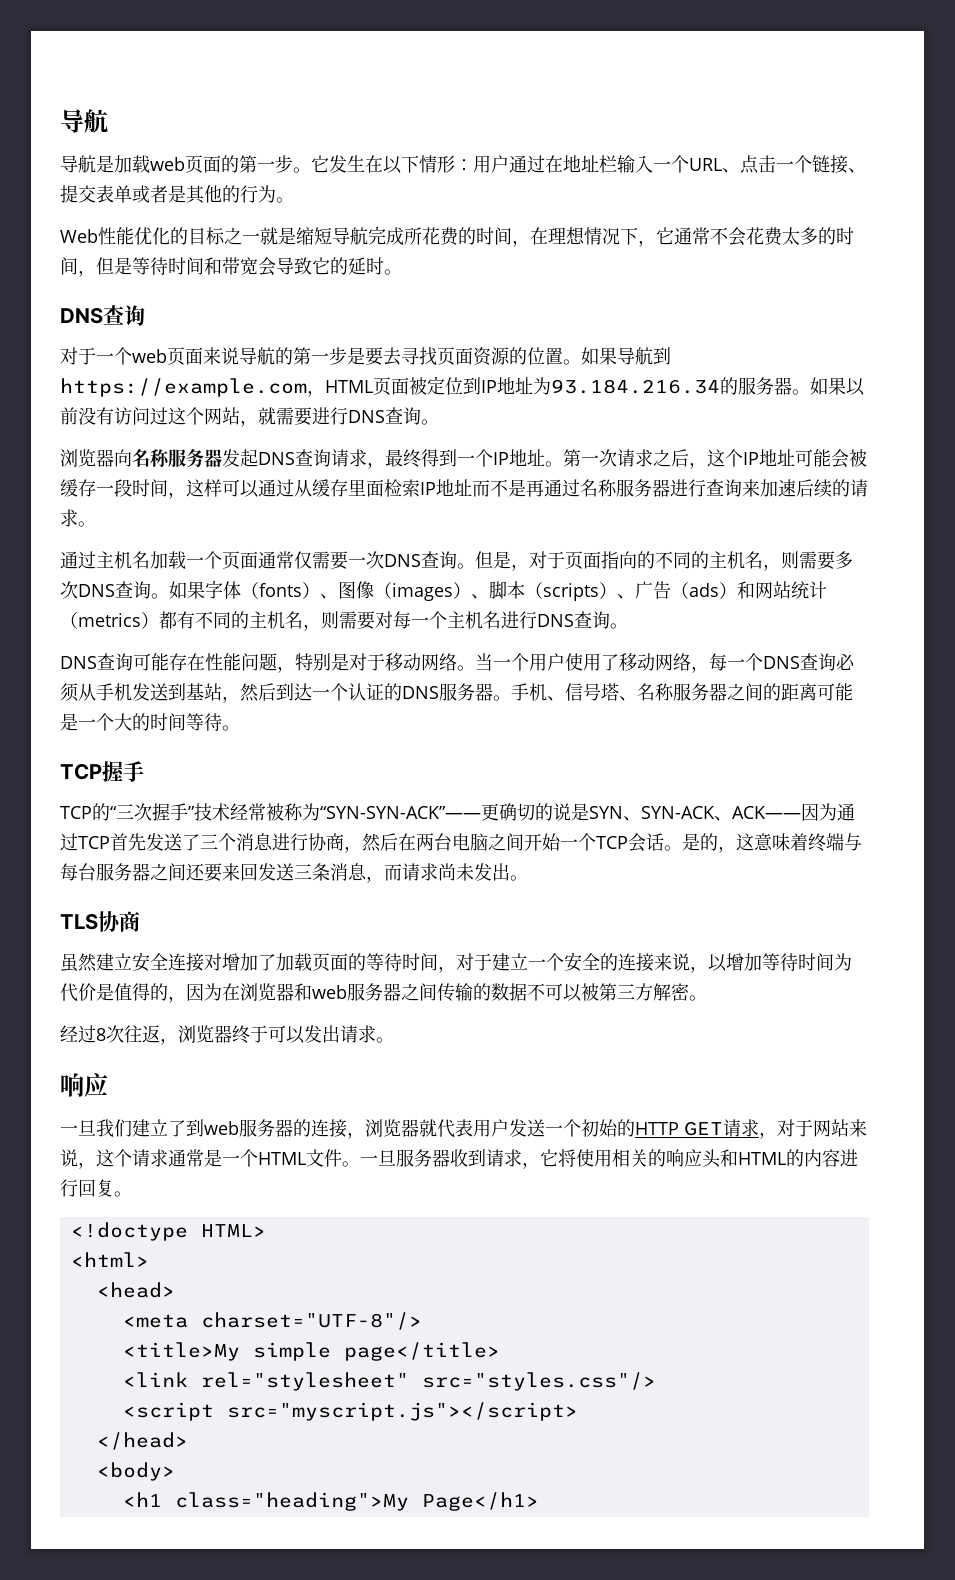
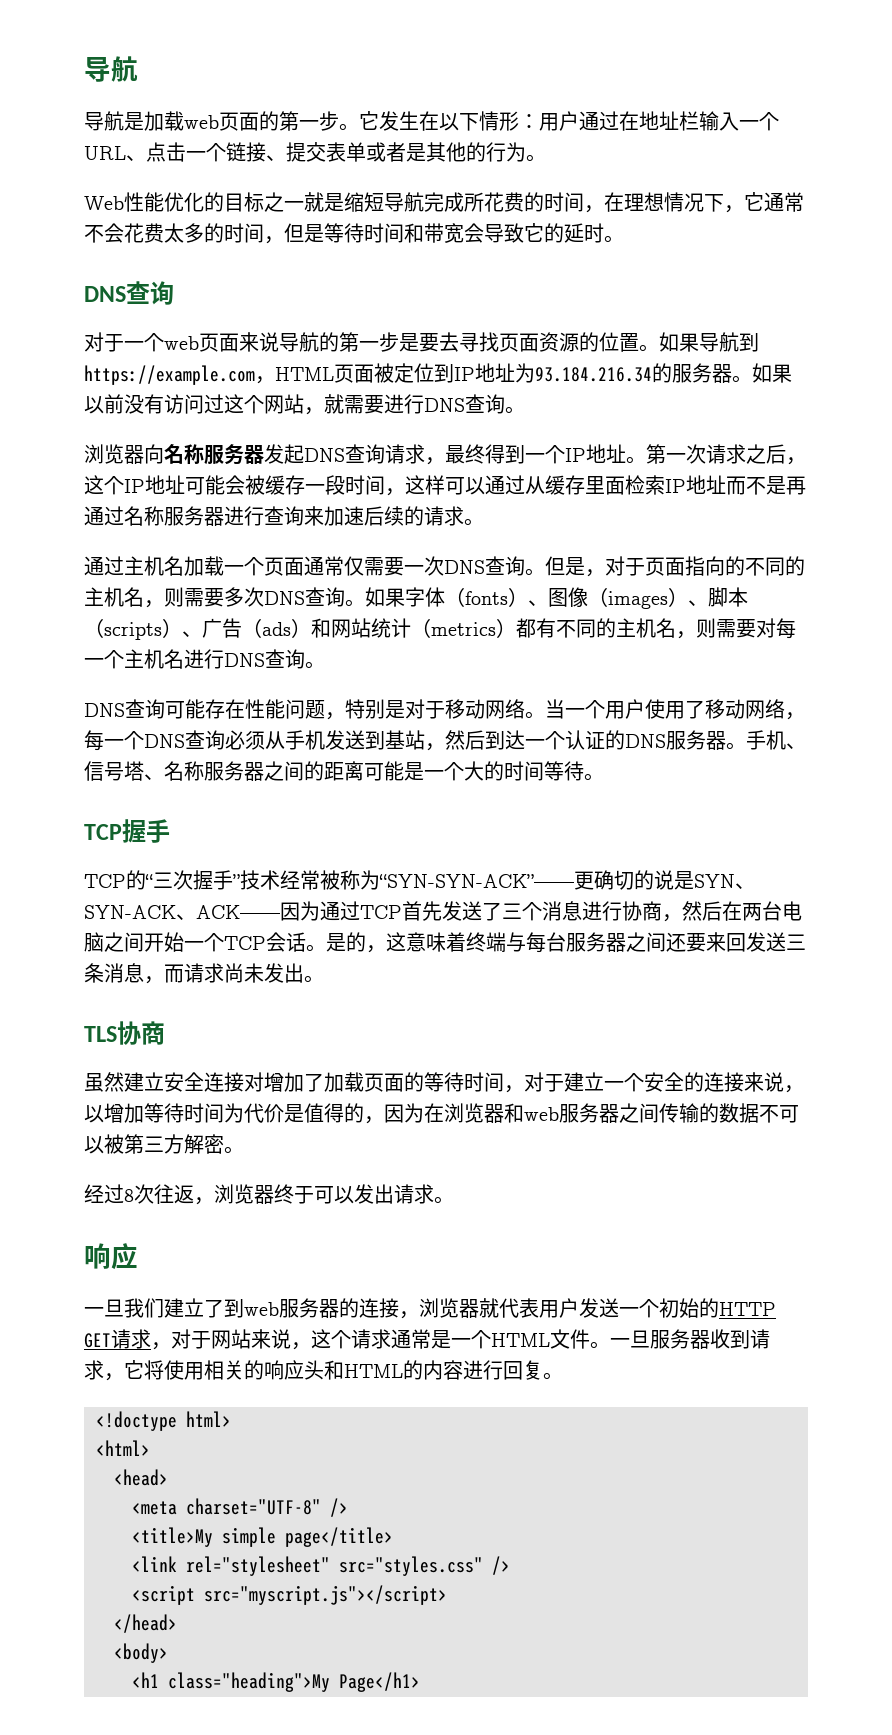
- <!doctype HTML>
+ <!doctype html>
- <meta charset="UTF-8"/>
+ <meta charset="UTF-8" />
- <link rel="stylesheet" src="styles.css"/>
+ <link rel="stylesheet" src="styles.css" />

